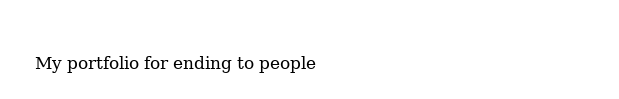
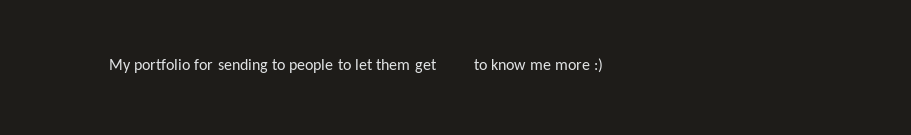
- My portfolio for ending to people
+ My portfolio for sending to people to let them get to know me more :)

